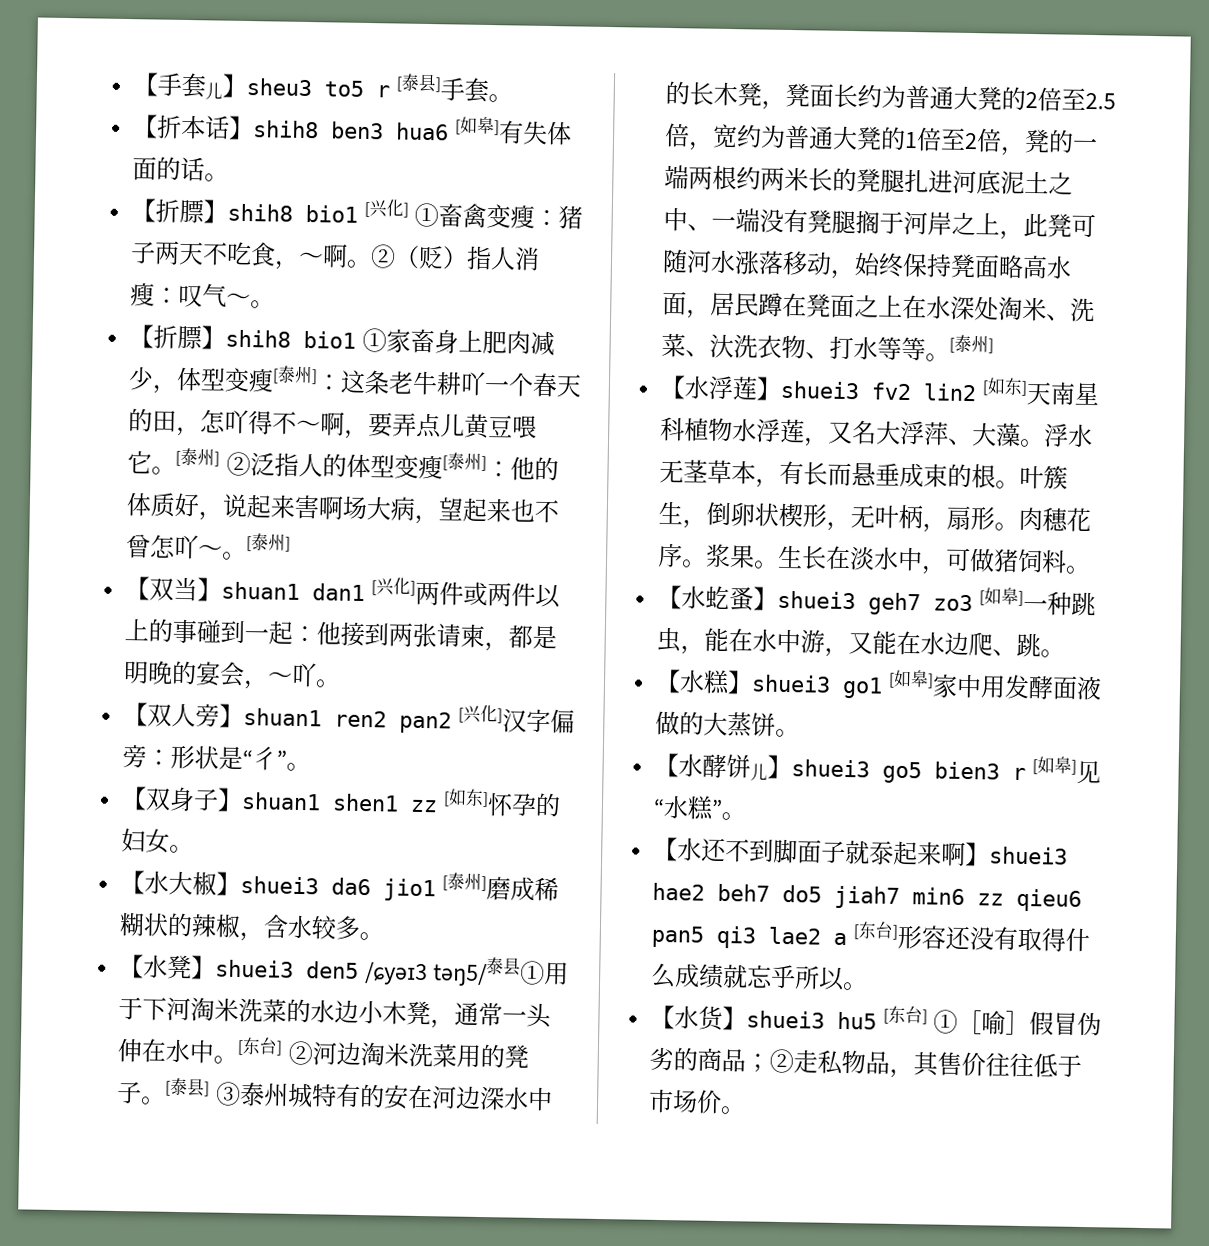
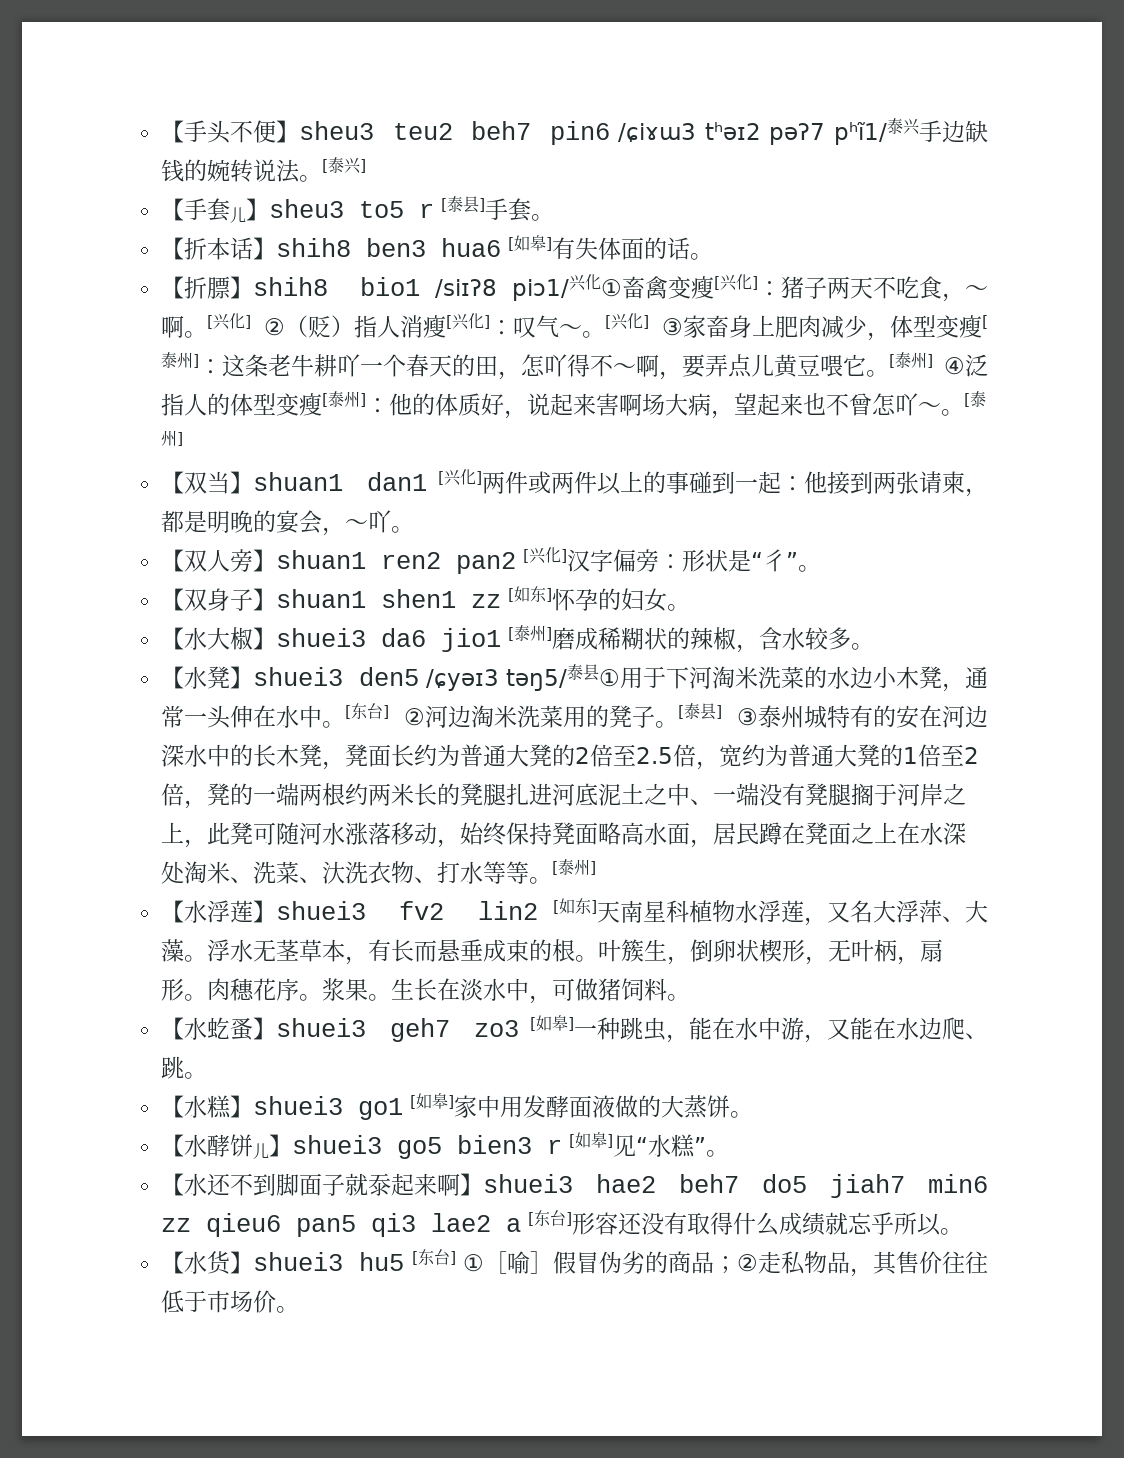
+ 【手头不便】sheu3 teu2 beh7 pin6 /ɕiɤɯ3 tʰəɪ2 pəʔ7 pʰĩ1/泰兴手边缺钱的婉转说法。[泰兴]
- 【折膘】shih8 bio1 [兴化] ①畜禽变瘦：猪子两天不吃食，～啊。
+ 【折膘】shih8 bio1 /siɪʔ8 piɔ1/兴化①畜禽变瘦[兴化]：猪子两天不吃食，～啊。
- ②（贬）指人消瘦：叹气～。
- 【折膘】shih8 bio1 ①家畜身上肥肉减少，体型变瘦[泰州]：这条老牛耕吖一个春天的田，怎吖得不～啊，要弄点儿黄豆喂它。
+ [兴化] ②（贬）指人消瘦[兴化]：叹气～。[兴化] ③家畜身上肥肉减少，体型变瘦[泰州]：这条老牛耕吖一个春天的田，怎吖得不～啊，要弄点儿黄豆喂它。
- [泰州] ②泛指人的体型变瘦[泰州]：他的体质好，说起来害啊场大病，望起来也不曾怎吖～。
+ [泰州] ④泛指人的体型变瘦[泰州]：他的体质好，说起来害啊场大病，望起来也不曾怎吖～。

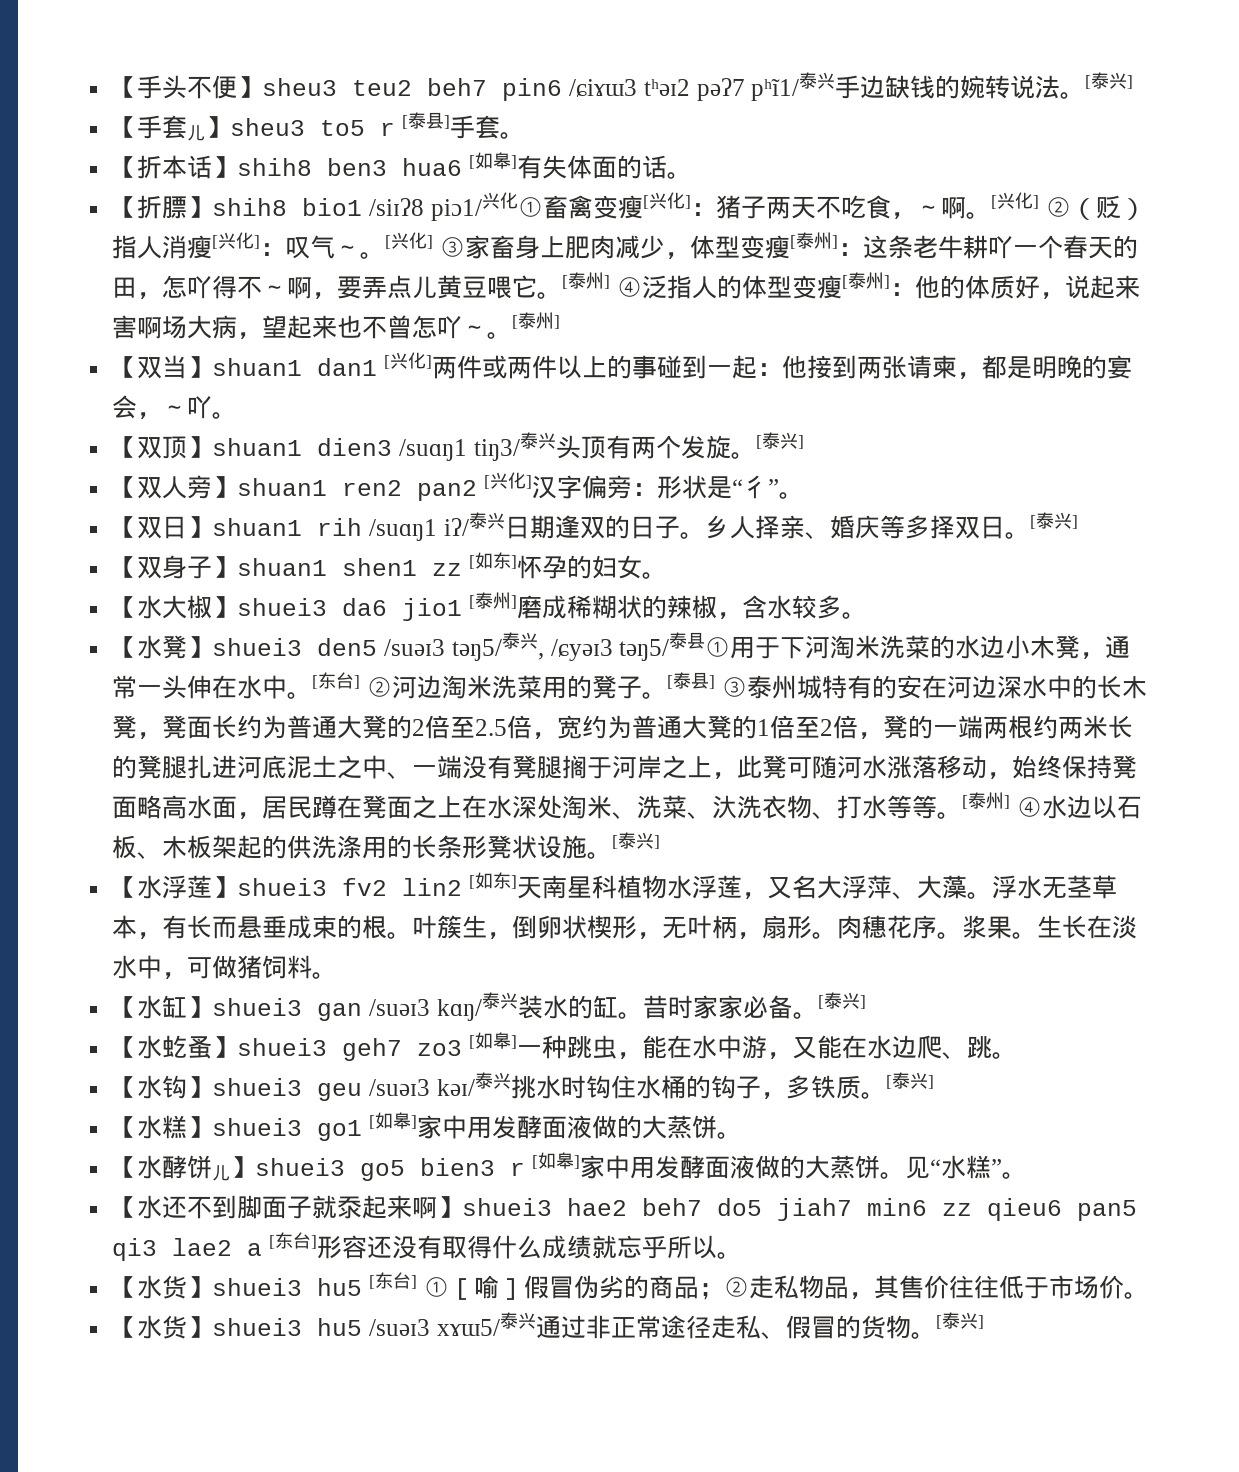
+ 【双顶】shuan1 dien3 /suɑŋ1 tiŋ3/泰兴头顶有两个发旋。[泰兴]
+ 【双日】shuan1 rih /suɑŋ1 iʔ/泰兴日期逢双的日子。乡人择亲、婚庆等多择双日。[泰兴]
- 【水凳】shuei3 den5 /ɕyəɪ3 təŋ5/泰县①用于下河淘米洗菜的水边小木凳，通常一头伸在水中。
+ 【水凳】shuei3 den5 /suəɪ3 təŋ5/泰兴, /ɕyəɪ3 təŋ5/泰县①用于下河淘米洗菜的水边小木凳，通常一头伸在水中。
- [泰县] ③泰州城特有的安在河边深水中的长木凳，凳面长约为普通大凳的2倍至2.5倍，宽约为普通大凳的1倍至2倍，凳的一端两根约两米长的凳腿扎进河底泥土之中、一端没有凳腿搁于河岸之上，此凳可随河水涨落移动，始终保持凳面略高水面，居民蹲在凳面之上在水深处淘米、洗菜、汏洗衣物、打水等等。[泰州]
+ [泰县] ③泰州城特有的安在河边深水中的长木凳，凳面长约为普通大凳的2倍至2.5倍，宽约为普通大凳的1倍至2倍，凳的一端两根约两米长的凳腿扎进河底泥土之中、一端没有凳腿搁于河岸之上，此凳可随河水涨落移动，始终保持凳面略高水面，居民蹲在凳面之上在水深处淘米、洗菜、汏洗衣物、打水等等。[泰州] ④水边以石板、木板架起的供洗涤用的长条形凳状设施。[泰兴]
+ 【水缸】shuei3 gan /suəɪ3 kɑŋ/泰兴装水的缸。昔时家家必备。[泰兴]
+ 【水钩】shuei3 geu /suəɪ3 kəɪ/泰兴挑水时钩住水桶的钩子，多铁质。[泰兴]
- 【水酵饼儿】shuei3 go5 bien3 r [如皋]见“水糕”。
+ 【水酵饼儿】shuei3 go5 bien3 r [如皋]家中用发酵面液做的大蒸饼。见“水糕”。
+ 【水货】shuei3 hu5 /suəɪ3 xɤɯ5/泰兴通过非正常途径走私、假冒的货物。[泰兴]

